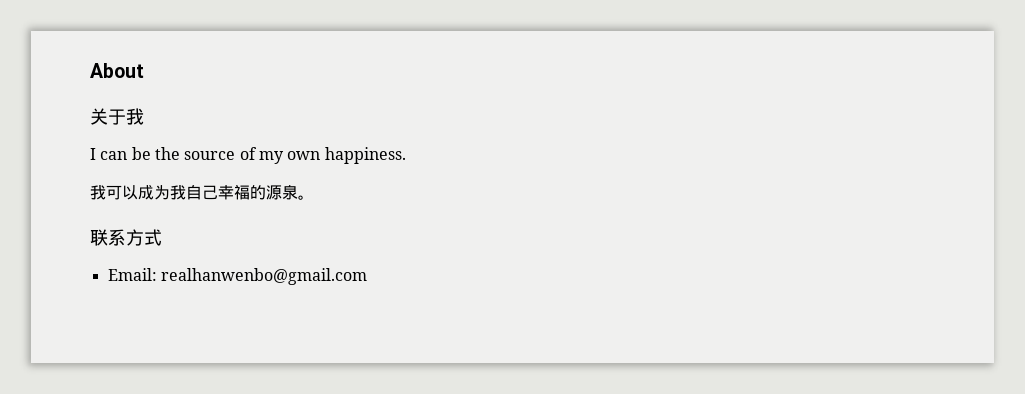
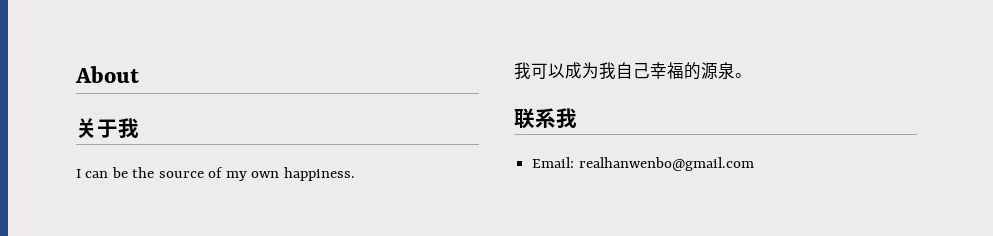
- 联系方式
+ 联系我

